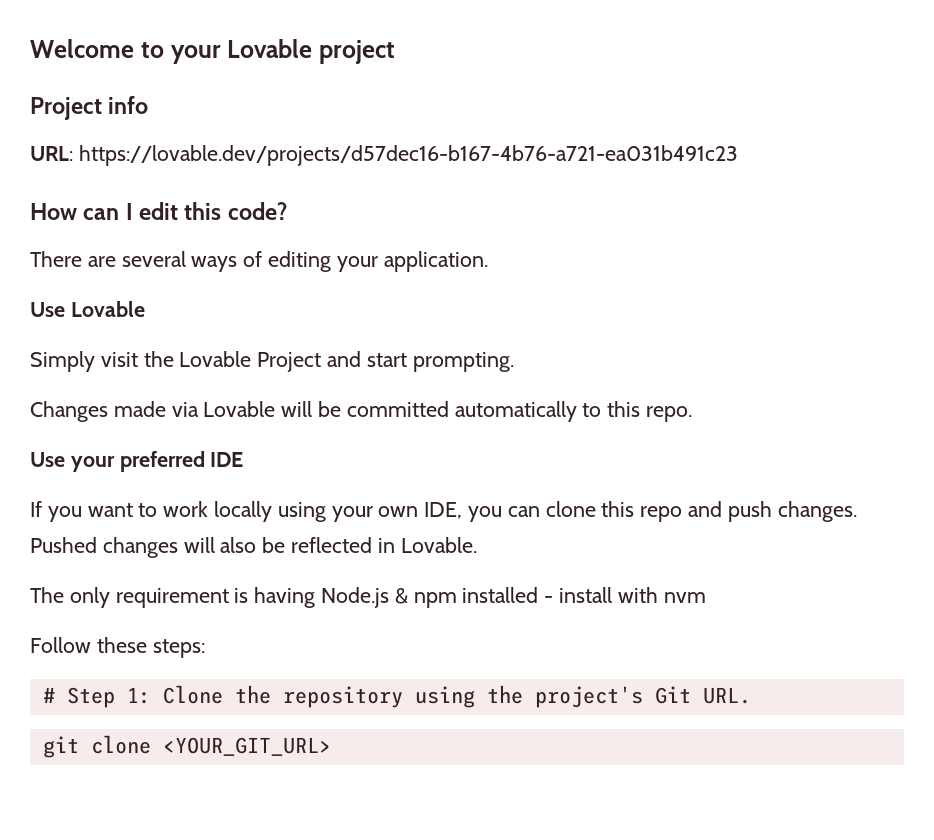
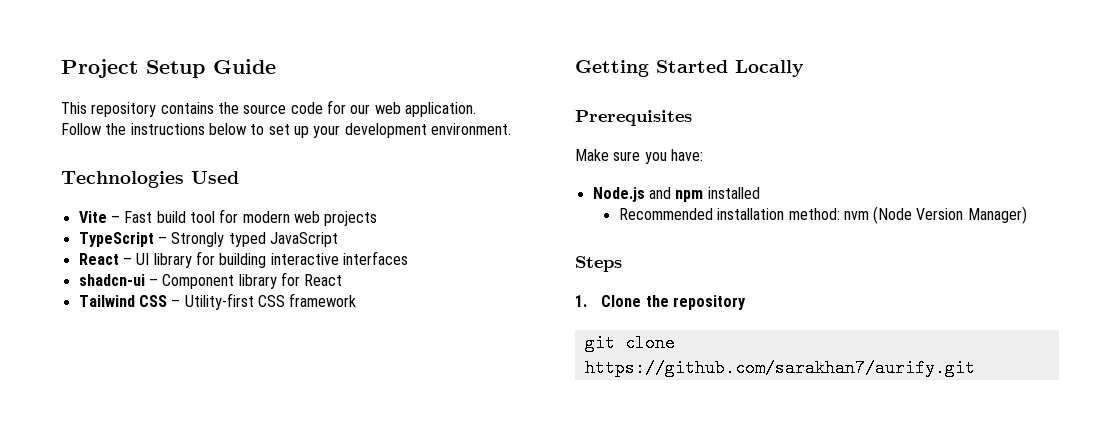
- Welcome to your Lovable project
- Project info
- URL: https://lovable.dev/projects/d57dec16-b167-4b76-a721-ea031b491c23
- How can I edit this code?
- There are several ways of editing your application.
- Use Lovable
- Simply visit the Lovable Project and start prompting.
- Changes made via Lovable will be committed automatically to this repo.
- Use your preferred IDE
- If you want to work locally using your own IDE, you can clone this repo and push changes. Pushed changes will also be reflected in Lovable.
- The only requirement is having Node.js & npm installed - install with nvm
- Follow these steps:
- # Step 1: Clone the repository using the project's Git URL.
+ Project Setup Guide
+ This repository contains the source code for our web application.
+ Follow the instructions below to set up your development environment.
+ Technologies Used
+ Vite – Fast build tool for modern web projects
+ TypeScript – Strongly typed JavaScript
+ React – UI library for building interactive interfaces
+ shadcn-ui – Component library for React
+ Tailwind CSS – Utility-first CSS framework
+ Getting Started Locally
+ Prerequisites
+ Make sure you have:
+ Node.js and npm installed
+ Recommended installation method: nvm (Node Version Manager)
+ Steps
+ 1. Clone the repository
- git clone <YOUR_GIT_URL>
+ git clone https://github.com/sarakhan7/aurify.git

